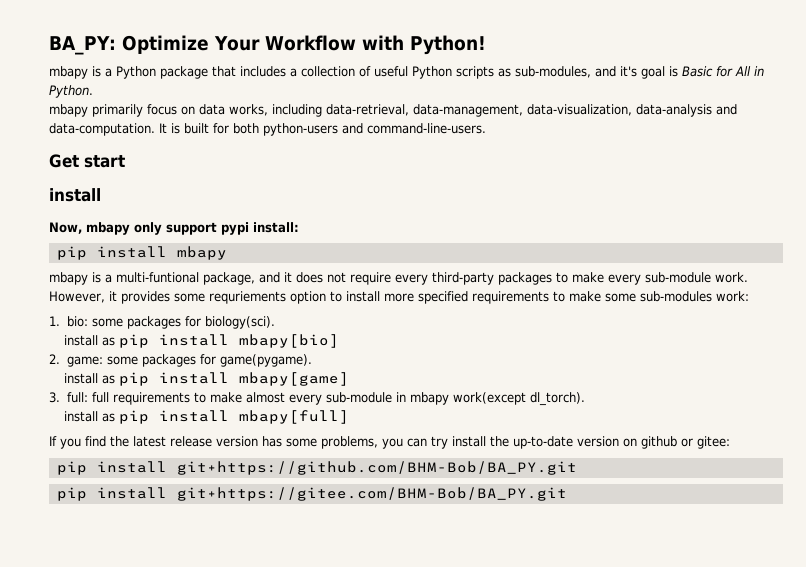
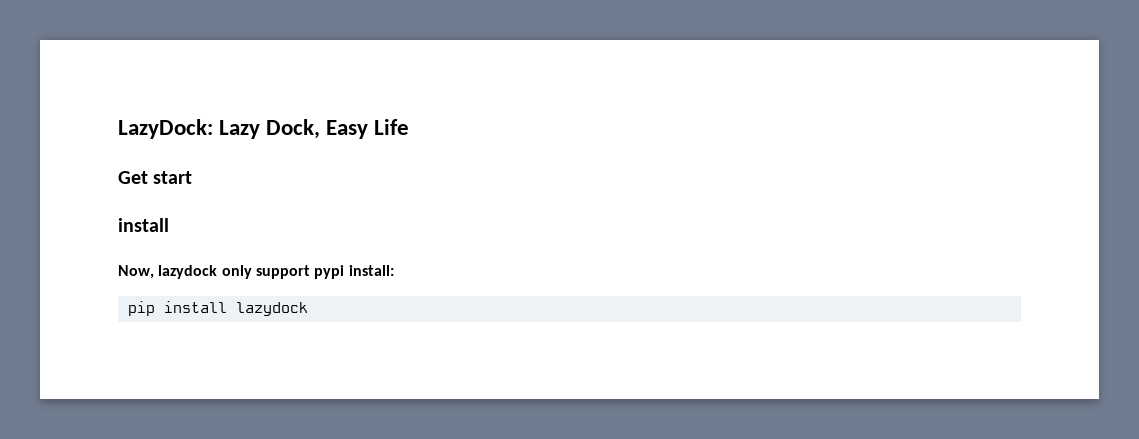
- BA_PY: Optimize Your Workflow with Python!
- mbapy is a Python package that includes a collection of useful Python scripts as sub-modules, and it's goal is Basic for All in Python.
- mbapy primarily focus on data works, including data-retrieval, data-management, data-visualization, data-analysis and data-computation. It is built for both python-users and command-line-users.
+ LazyDock: Lazy Dock, Easy Life
- Now, mbapy only support pypi install:
+ Now, lazydock only support pypi install:
- pip install mbapy
- mbapy is a multi-funtional package, and it does not require every third-party packages to make every sub-module work. However, it provides some requriements option to install more specified requirements to make some sub-modules work:
- 1. bio: some packages for biology(sci).
- install as pip install mbapy[bio]
- 2. game: some packages for game(pygame).
- install as pip install mbapy[game]
- 3. full: full requirements to make almost every sub-module in mbapy work(except dl_torch).
- install as pip install mbapy[full]
- If you find the latest release version has some problems, you can try install the up-to-date version on github or gitee:
- pip install git+https://github.com/BHM-Bob/BA_PY.git
- pip install git+https://gitee.com/BHM-Bob/BA_PY.git
+ pip install lazydock

